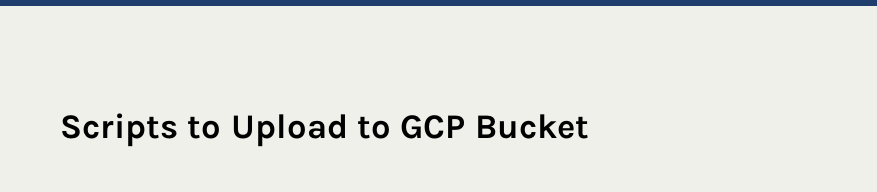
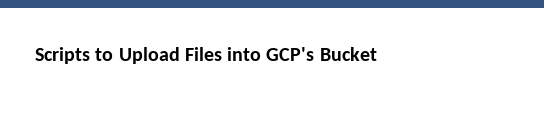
- Scripts to Upload to GCP Bucket
+ Scripts to Upload Files into GCP's Bucket

